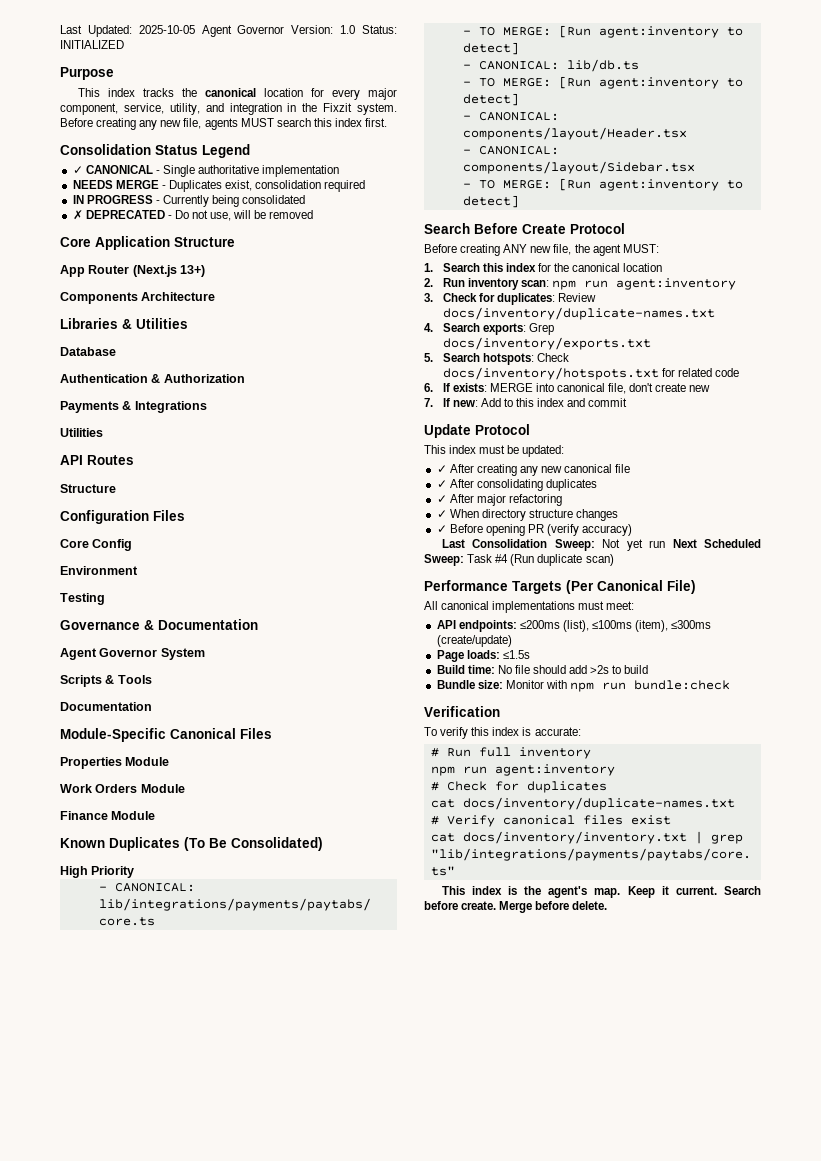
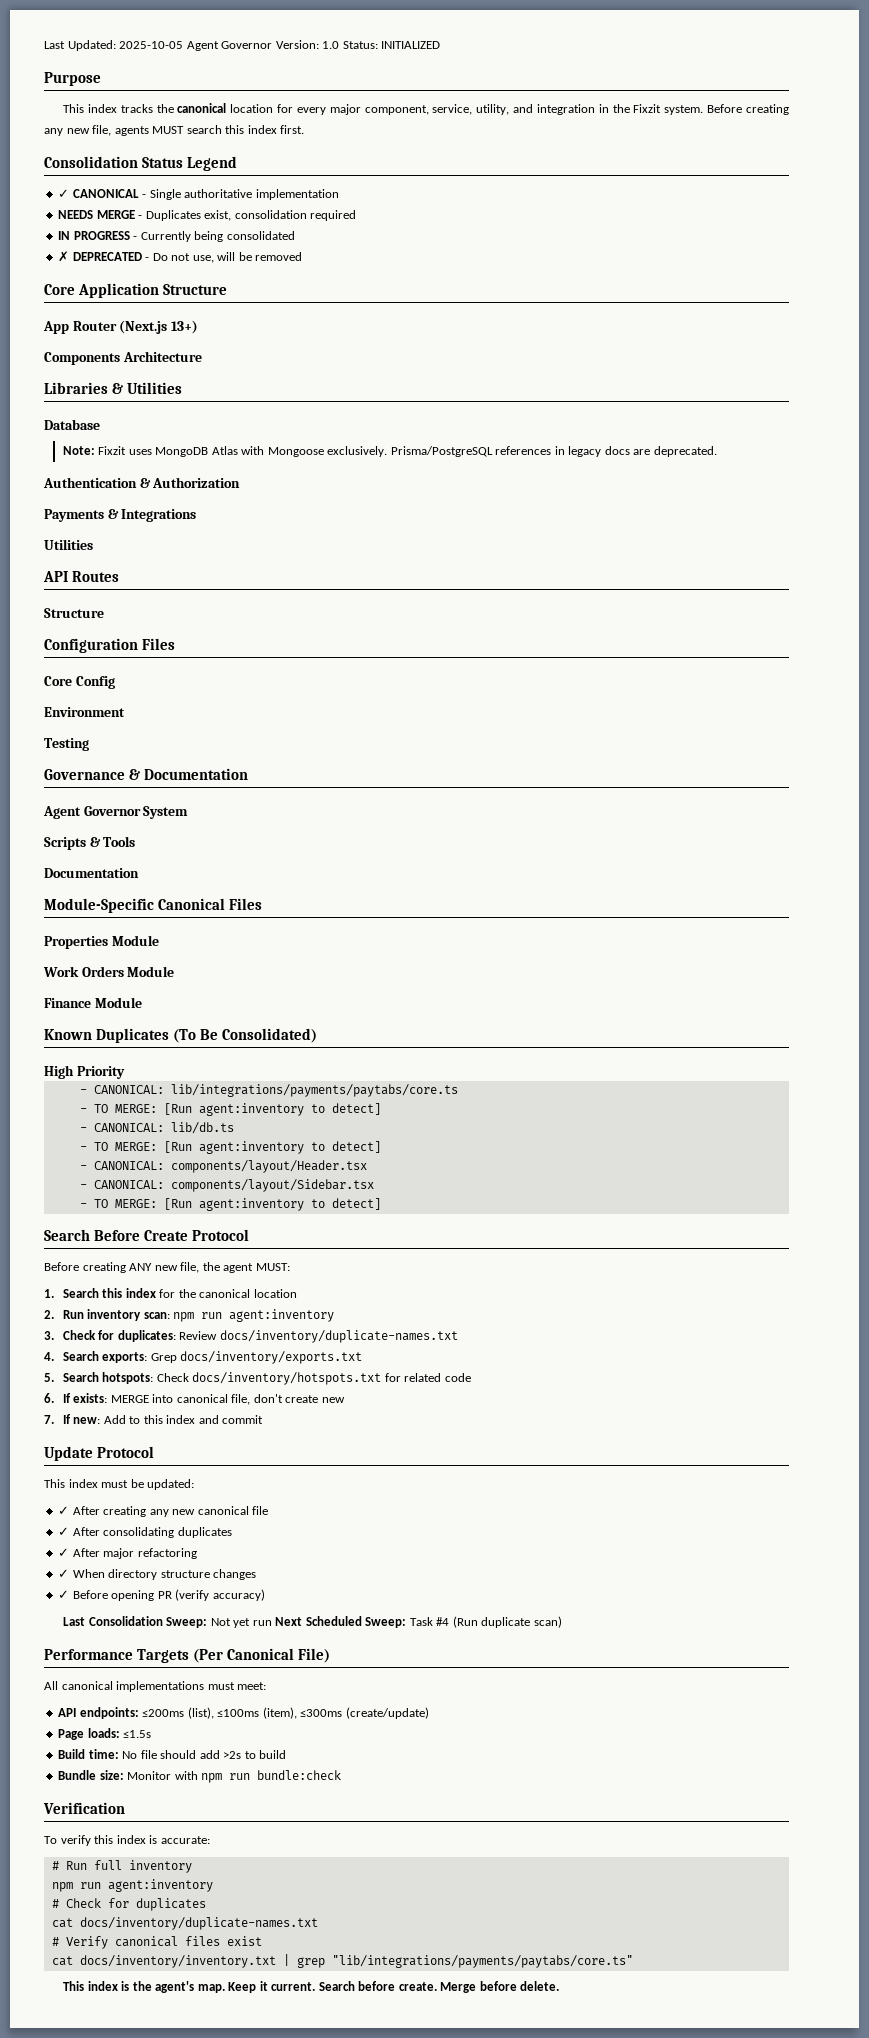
+ Note: Fixzit uses MongoDB Atlas with Mongoose exclusively. Prisma/PostgreSQL references in legacy docs are deprecated.

